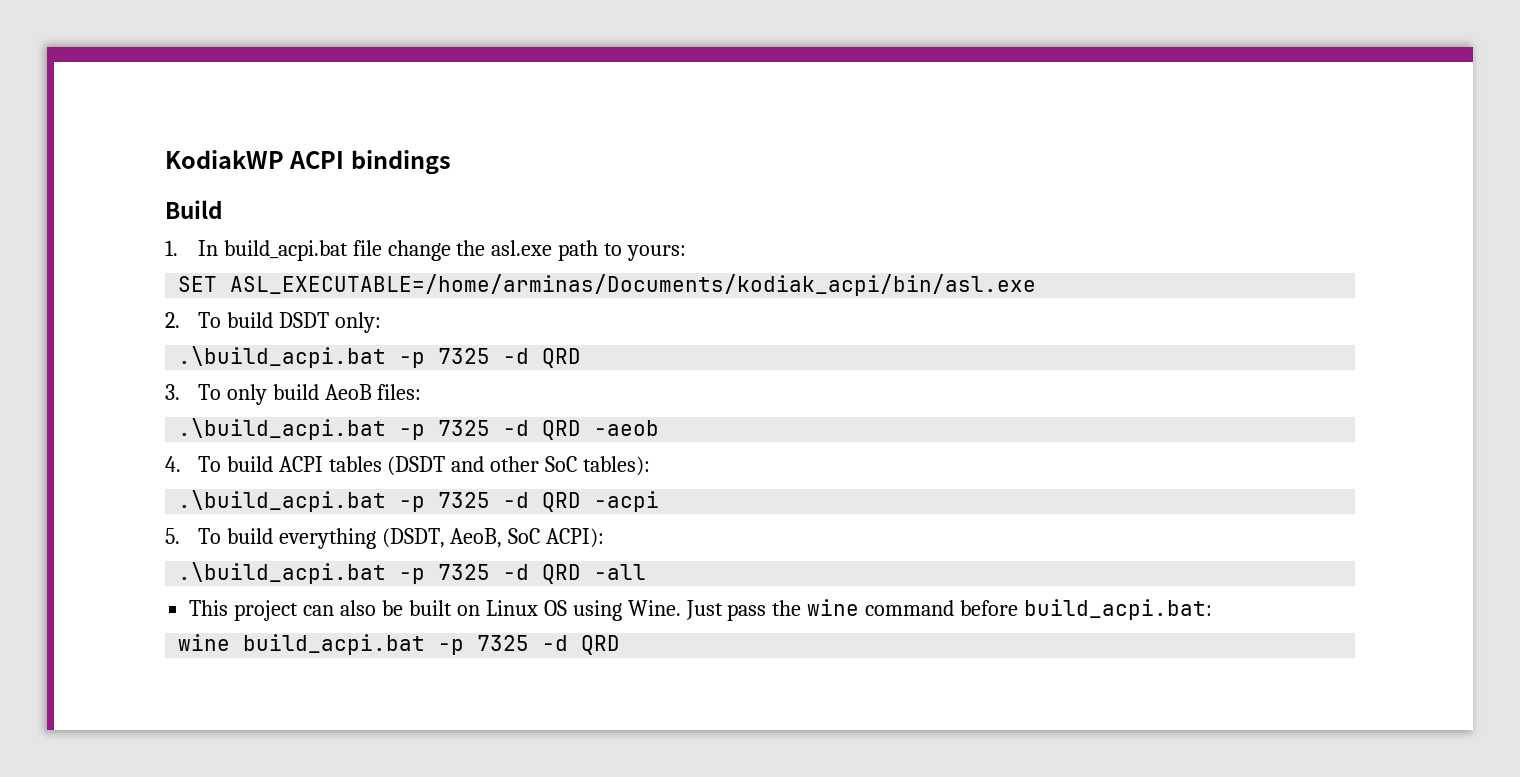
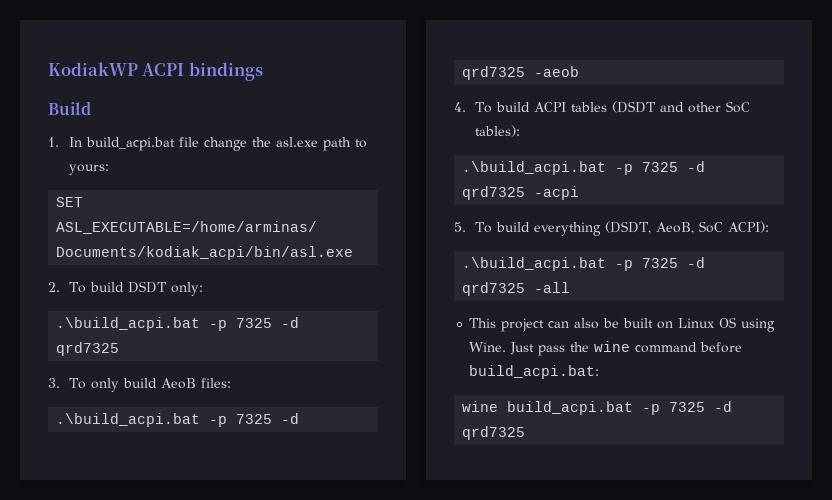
  2. To build DSDT only:
- .\build_acpi.bat -p 7325 -d QRD
+ .\build_acpi.bat -p 7325 -d qrd7325
- .\build_acpi.bat -p 7325 -d QRD -aeob
+ .\build_acpi.bat -p 7325 -d qrd7325 -aeob
- .\build_acpi.bat -p 7325 -d QRD -acpi
+ .\build_acpi.bat -p 7325 -d qrd7325 -acpi
- .\build_acpi.bat -p 7325 -d QRD -all
+ .\build_acpi.bat -p 7325 -d qrd7325 -all
- wine build_acpi.bat -p 7325 -d QRD
+ wine build_acpi.bat -p 7325 -d qrd7325

